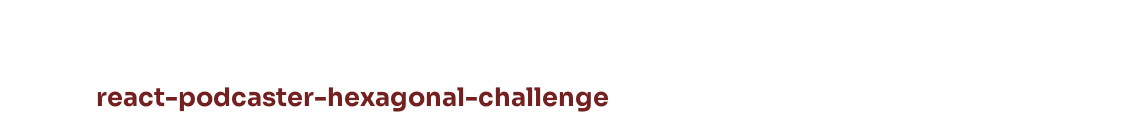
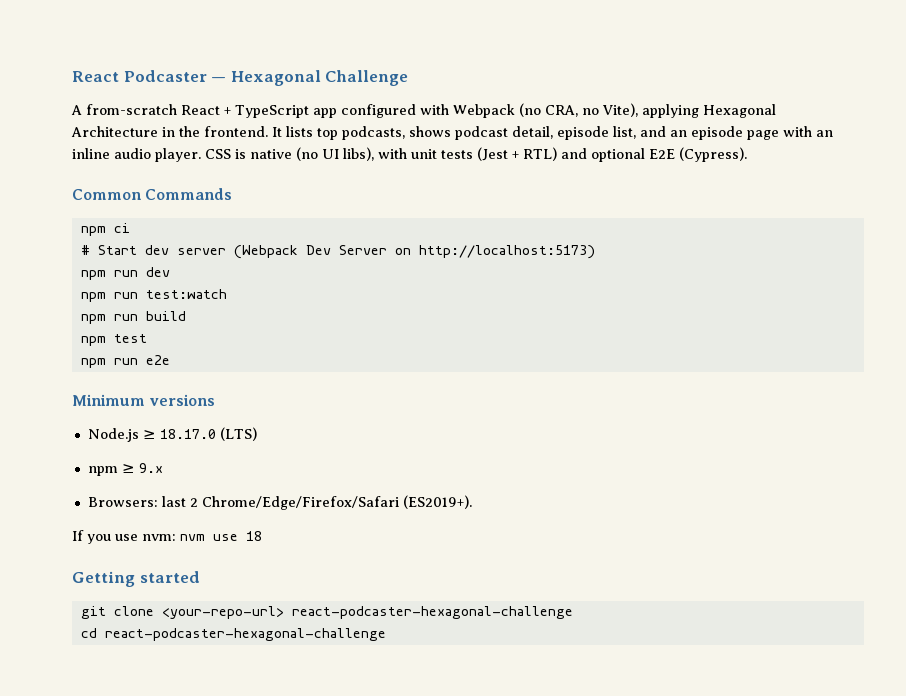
- react-podcaster-hexagonal-challenge
+ React Podcaster — Hexagonal Challenge
+ A from-scratch React + TypeScript app configured with Webpack (no CRA, no Vite), applying Hexagonal Architecture in the frontend. It lists top podcasts, shows podcast detail, episode list, and an episode page with an inline audio player. CSS is native (no UI libs), with unit tests (Jest + RTL) and optional E2E (Cypress).
+ Common Commands
+ npm ci
+ # Start dev server (Webpack Dev Server on http://localhost:5173)
+ npm run dev
+ npm run test:watch
+ npm run build
+ npm test
+ npm run e2e
+ Minimum versions
+ Node.js ≥ 18.17.0 (LTS)
+ npm ≥ 9.x
+ Browsers: last 2 Chrome/Edge/Firefox/Safari (ES2019+).
+ If you use nvm: nvm use 18
+ Getting started
+ git clone <your-repo-url> react-podcaster-hexagonal-challenge
+ cd react-podcaster-hexagonal-challenge

